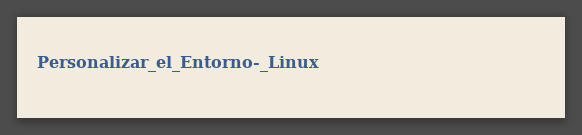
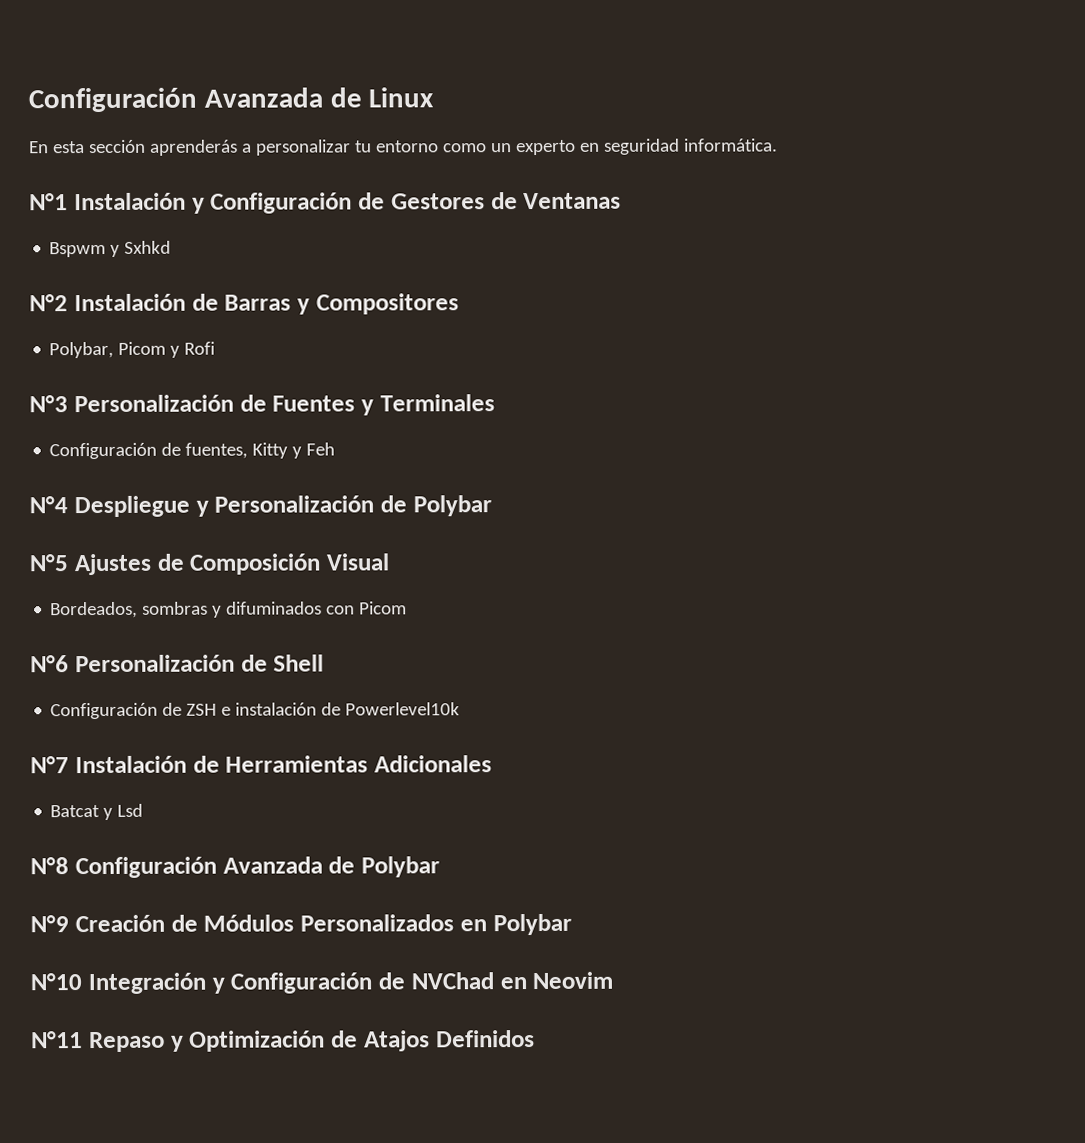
- Personalizar_el_Entorno-_Linux
+ Configuración Avanzada de Linux
+ En esta sección aprenderás a personalizar tu entorno como un experto en seguridad informática.
+ N°1 Instalación y Configuración de Gestores de Ventanas
+ Bspwm y Sxhkd
+ N°2 Instalación de Barras y Compositores
+ Polybar, Picom y Rofi
+ N°3 Personalización de Fuentes y Terminales
+ Configuración de fuentes, Kitty y Feh
+ N°4 Despliegue y Personalización de Polybar
+ N°5 Ajustes de Composición Visual
+ Bordeados, sombras y difuminados con Picom
+ N°6 Personalización de Shell
+ Configuración de ZSH e instalación de Powerlevel10k
+ N°7 Instalación de Herramientas Adicionales
+ Batcat y Lsd
+ N°8 Configuración Avanzada de Polybar
+ N°9 Creación de Módulos Personalizados en Polybar
+ N°10 Integración y Configuración de NVChad en Neovim
+ N°11 Repaso y Optimización de Atajos Definidos

